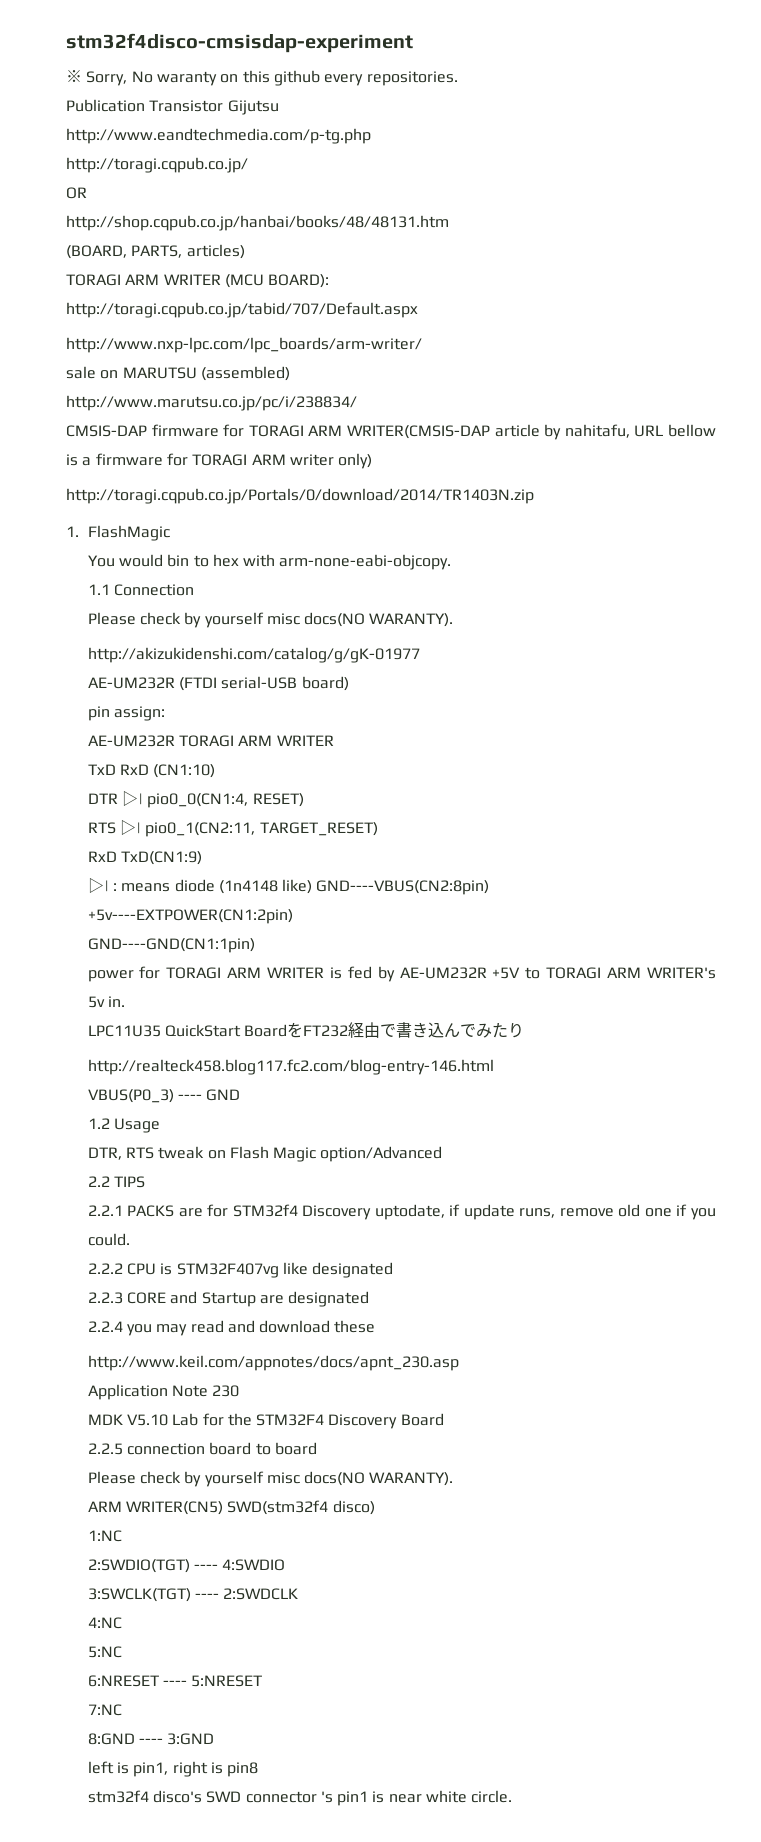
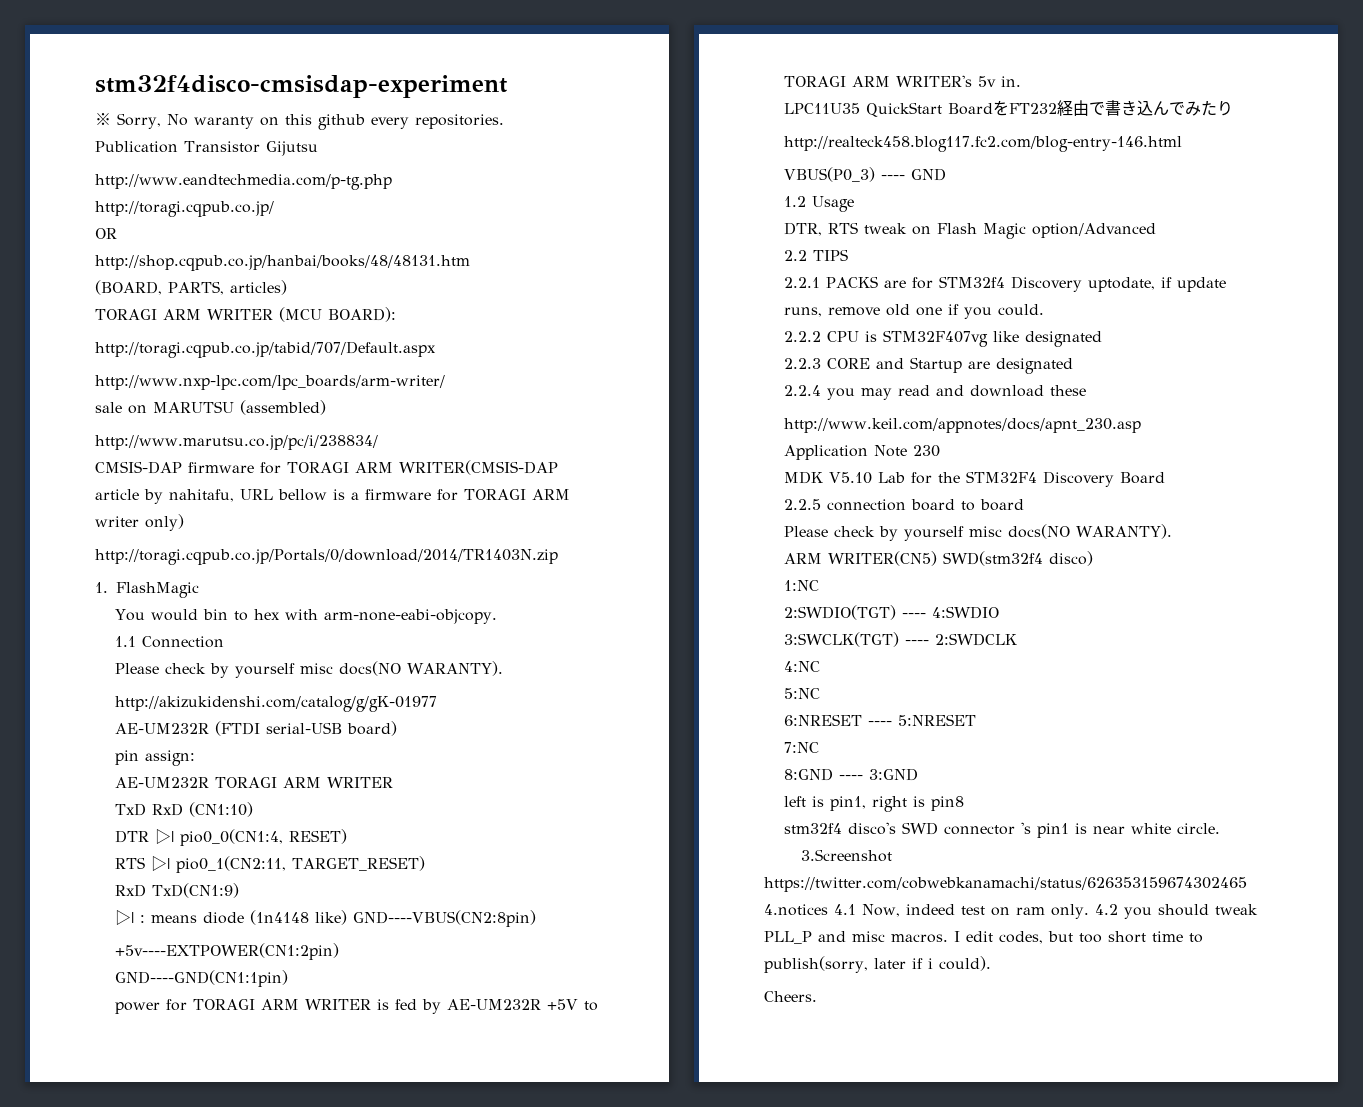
+ 3.Screenshot https://twitter.com/cobwebkanamachi/status/626353159674302465 4.notices 4.1 Now, indeed test on ram only. 4.2 you should tweak PLL_P and misc macros. I edit codes, but too short time to publish(sorry, later if i could).
+ Cheers.

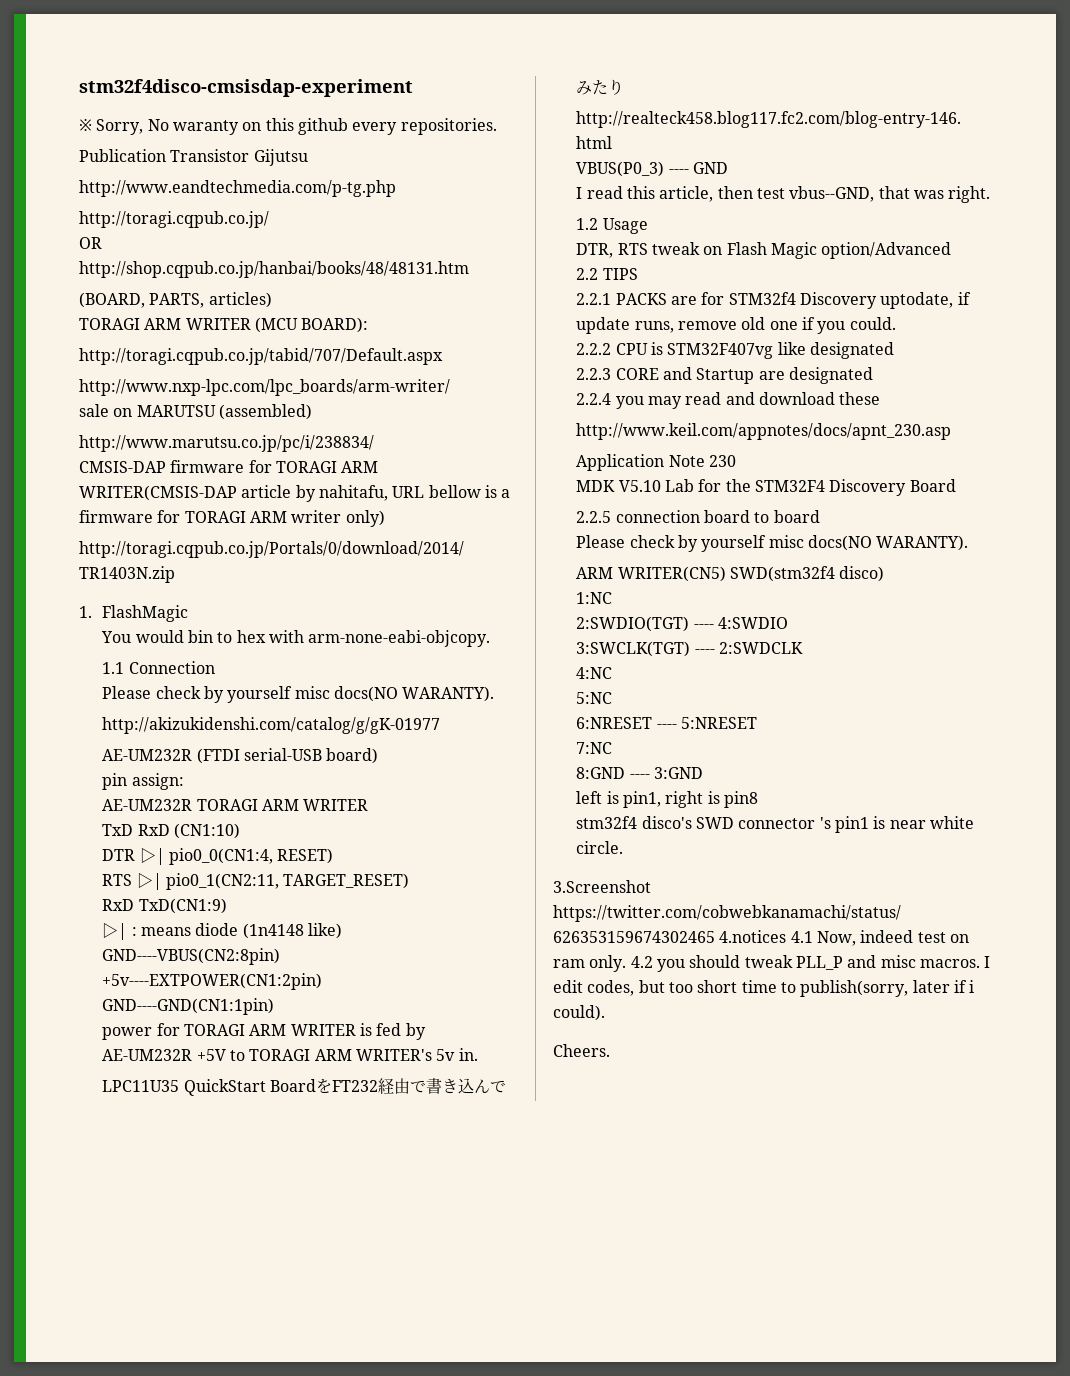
+ I read this article, then test vbus--GND, that was right.

